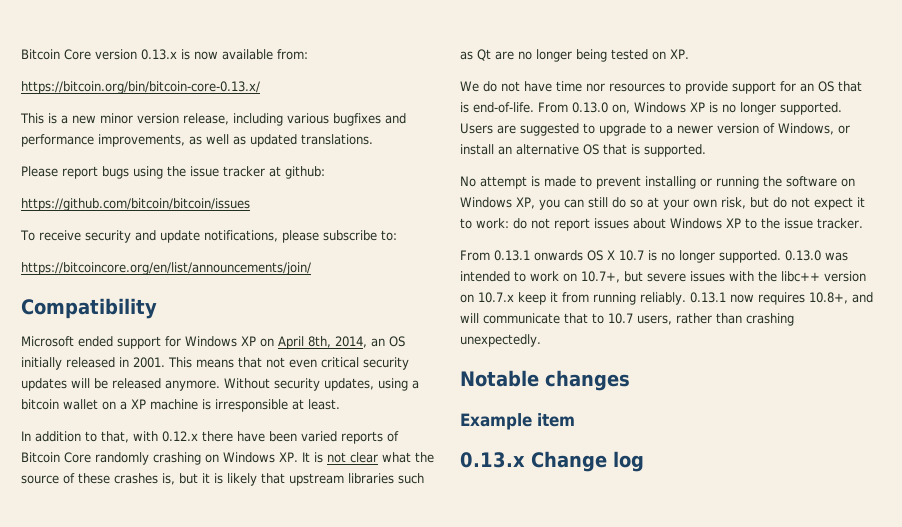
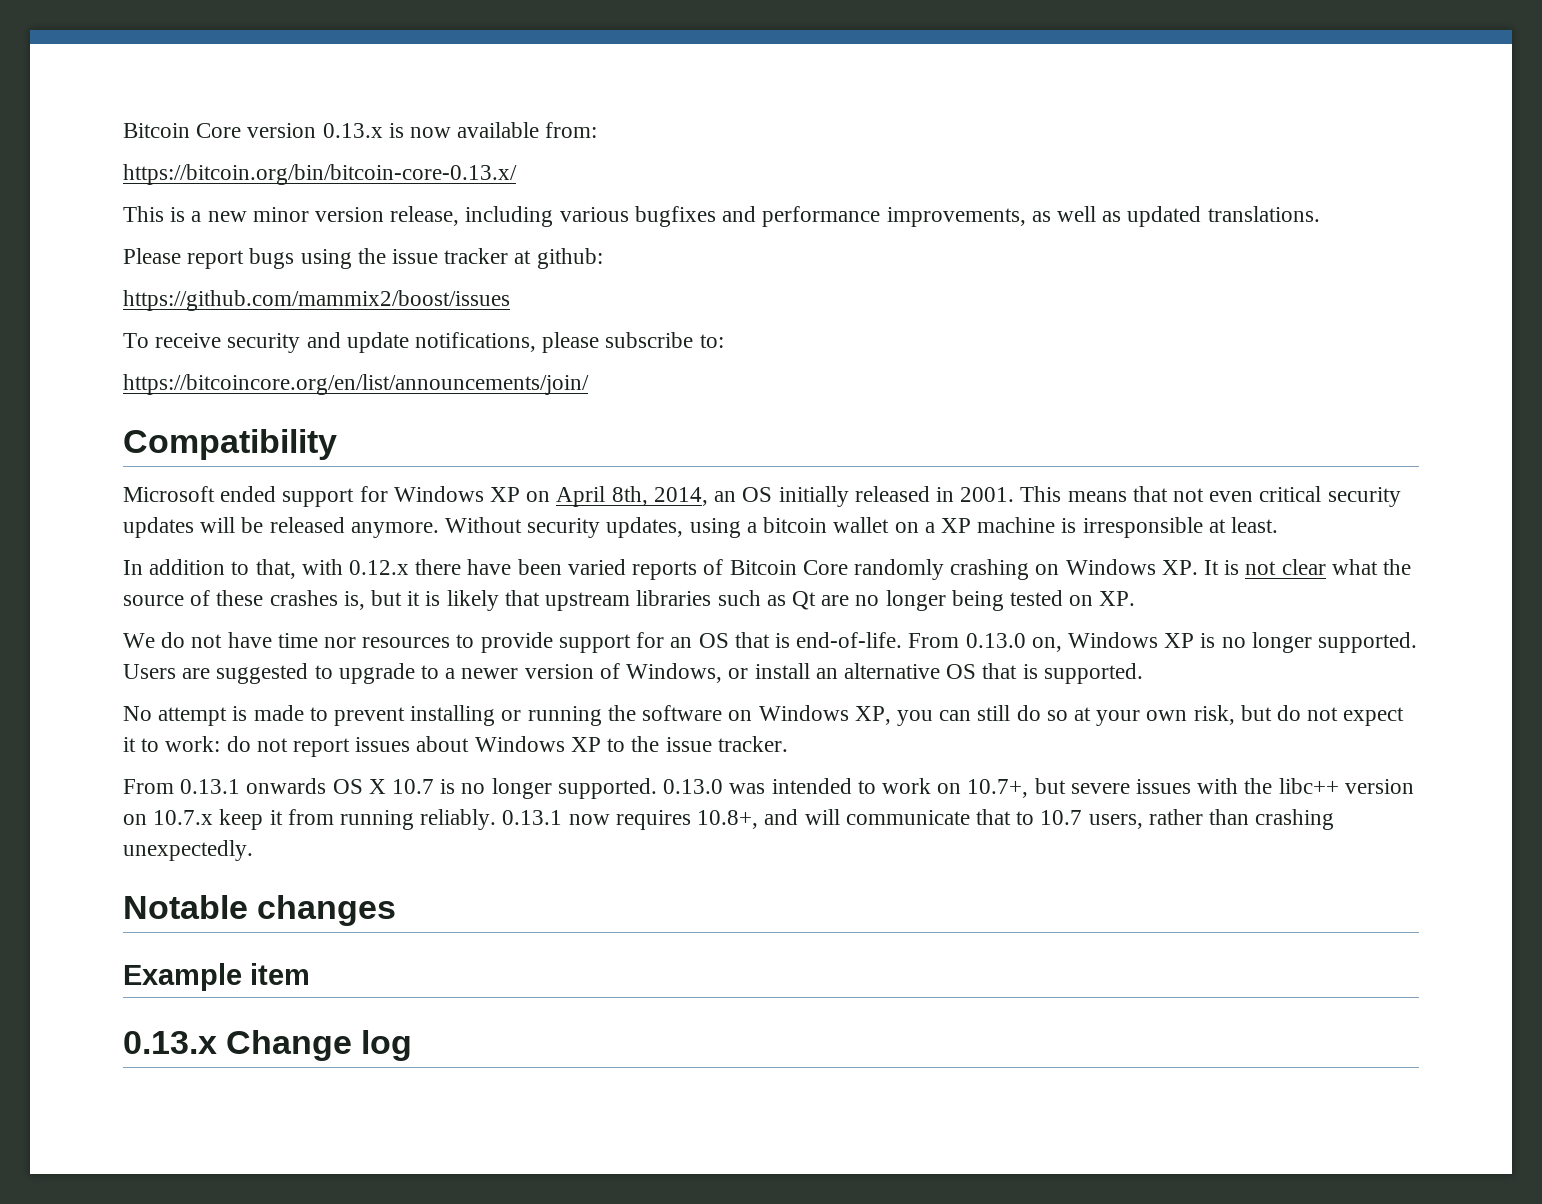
- https://github.com/bitcoin/bitcoin/issues
+ https://github.com/mammix2/boost/issues

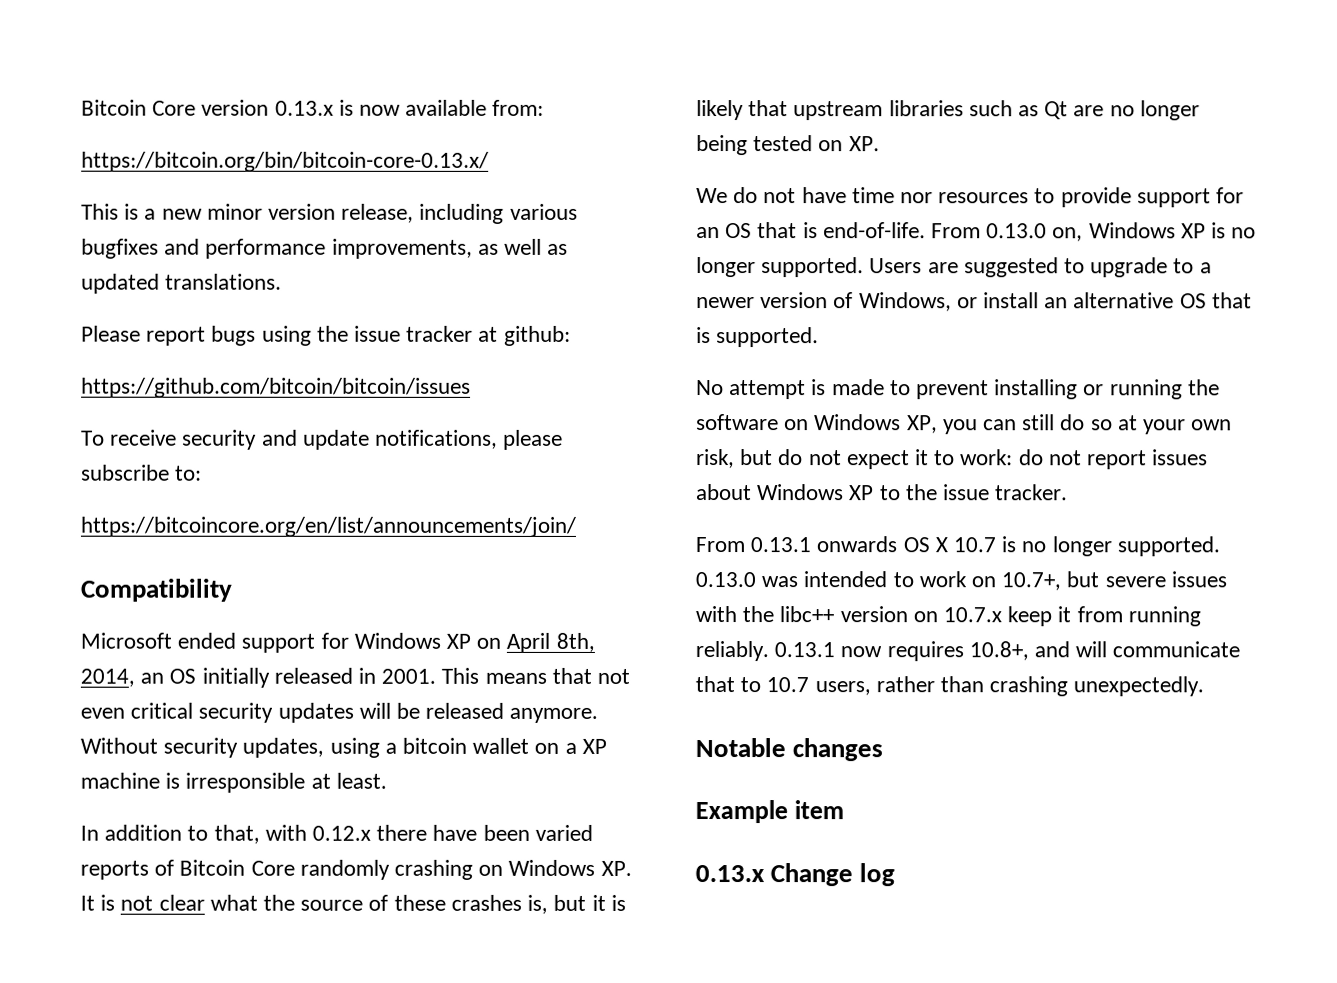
- https://github.com/mammix2/boost/issues
+ https://github.com/bitcoin/bitcoin/issues

